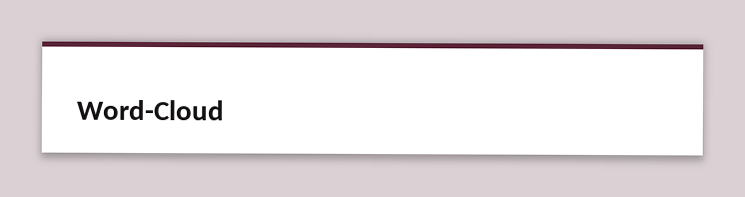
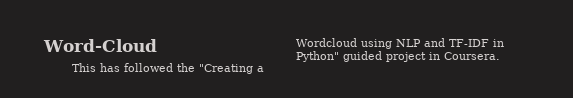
+ This has followed the "Creating a Wordcloud using NLP and TF-IDF in Python" guided project in Coursera.

